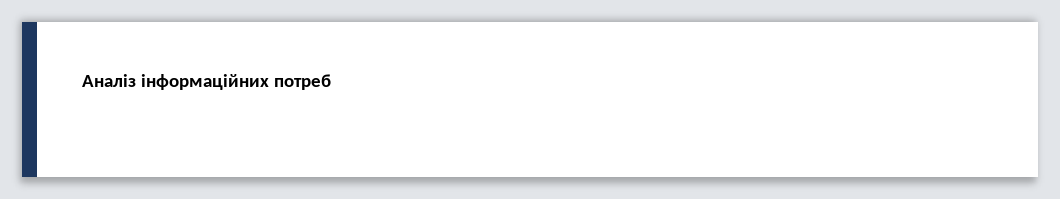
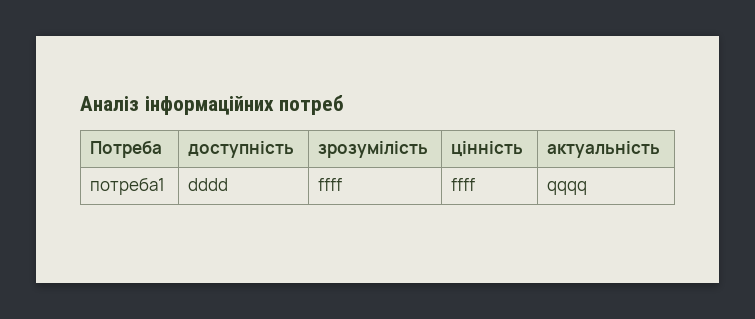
+ Потреба | доступність | зрозумілість | цінність | актуальність
+ потреба1 | dddd | ffff | ffff | qqqq

